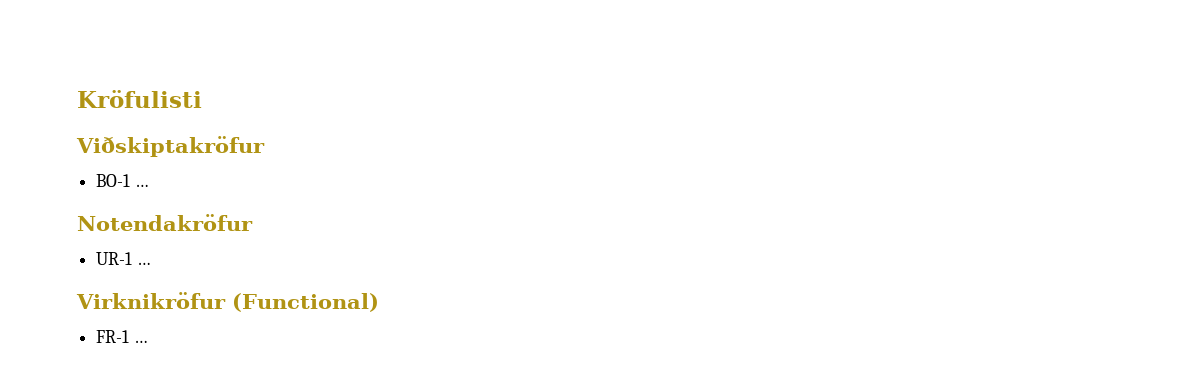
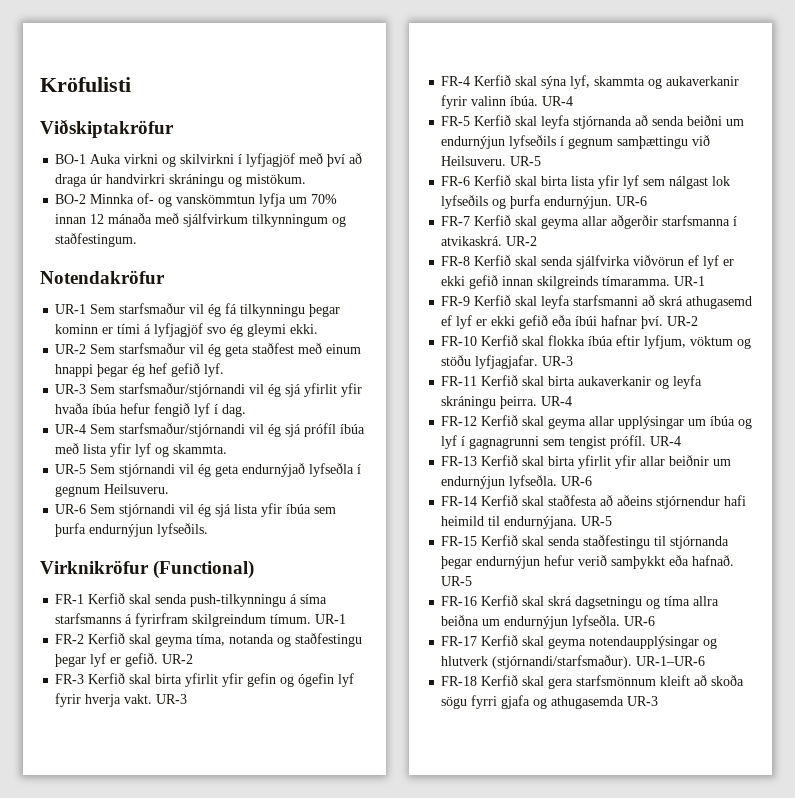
- BO-1 …
+ BO-1 Auka virkni og skilvirkni í lyfjagjöf með því að draga úr handvirkri skráningu og mistökum.
+ BO-2 Minnka of- og vanskömmtun lyfja um 70% innan 12 mánaða með sjálfvirkum tilkynningum og staðfestingum.
  Notendakröfur
- UR-1 …
+ UR-1 Sem starfsmaður vil ég fá tilkynningu þegar kominn er tími á lyfjagjöf svo ég gleymi ekki.
+ UR-2 Sem starfsmaður vil ég geta staðfest með einum hnappi þegar ég hef gefið lyf.
+ UR-3 Sem starfsmaður/stjórnandi vil ég sjá yfirlit yfir hvaða íbúa hefur fengið lyf í dag.
+ UR-4 Sem starfsmaður/stjórnandi vil ég sjá prófíl íbúa með lista yfir lyf og skammta.
+ UR-5 Sem stjórnandi vil ég geta endurnýjað lyfseðla í gegnum Heilsuveru.
+ UR-6 Sem stjórnandi vil ég sjá lista yfir íbúa sem þurfa endurnýjun lyfseðils.
  Virknikröfur (Functional)
- FR-1 …
+ FR-1 Kerfið skal senda push-tilkynningu á síma starfsmanns á fyrirfram skilgreindum tímum. UR-1
+ FR-2 Kerfið skal geyma tíma, notanda og staðfestingu þegar lyf er gefið. UR-2
+ FR-3 Kerfið skal birta yfirlit yfir gefin og ógefin lyf fyrir hverja vakt. UR-3
+ FR-4 Kerfið skal sýna lyf, skammta og aukaverkanir fyrir valinn íbúa. UR-4
+ FR-5 Kerfið skal leyfa stjórnanda að senda beiðni um endurnýjun lyfseðils í gegnum samþættingu við Heilsuveru. UR-5
+ FR-6 Kerfið skal birta lista yfir lyf sem nálgast lok lyfseðils og þurfa endurnýjun. UR-6
+ FR-7 Kerfið skal geyma allar aðgerðir starfsmanna í atvikaskrá. UR-2
+ FR-8 Kerfið skal senda sjálfvirka viðvörun ef lyf er ekki gefið innan skilgreinds tímaramma. UR-1
+ FR-9 Kerfið skal leyfa starfsmanni að skrá athugasemd ef lyf er ekki gefið eða íbúi hafnar því. UR-2
+ FR-10 Kerfið skal flokka íbúa eftir lyfjum, vöktum og stöðu lyfjagjafar. UR-3
+ FR-11 Kerfið skal birta aukaverkanir og leyfa skráningu þeirra. UR-4
+ FR-12 Kerfið skal geyma allar upplýsingar um íbúa og lyf í gagnagrunni sem tengist prófíl. UR-4
+ FR-13 Kerfið skal birta yfirlit yfir allar beiðnir um endurnýjun lyfseðla. UR-6
+ FR-14 Kerfið skal staðfesta að aðeins stjórnendur hafi heimild til endurnýjana. UR-5
+ FR-15 Kerfið skal senda staðfestingu til stjórnanda þegar endurnýjun hefur verið samþykkt eða hafnað. UR-5
+ FR-16 Kerfið skal skrá dagsetningu og tíma allra beiðna um endurnýjun lyfseðla. UR-6
+ FR-17 Kerfið skal geyma notendaupplýsingar og hlutverk (stjórnandi/starfsmaður). UR-1–UR-6
+ FR-18 Kerfið skal gera starfsmönnum kleift að skoða sögu fyrri gjafa og athugasemda UR-3

